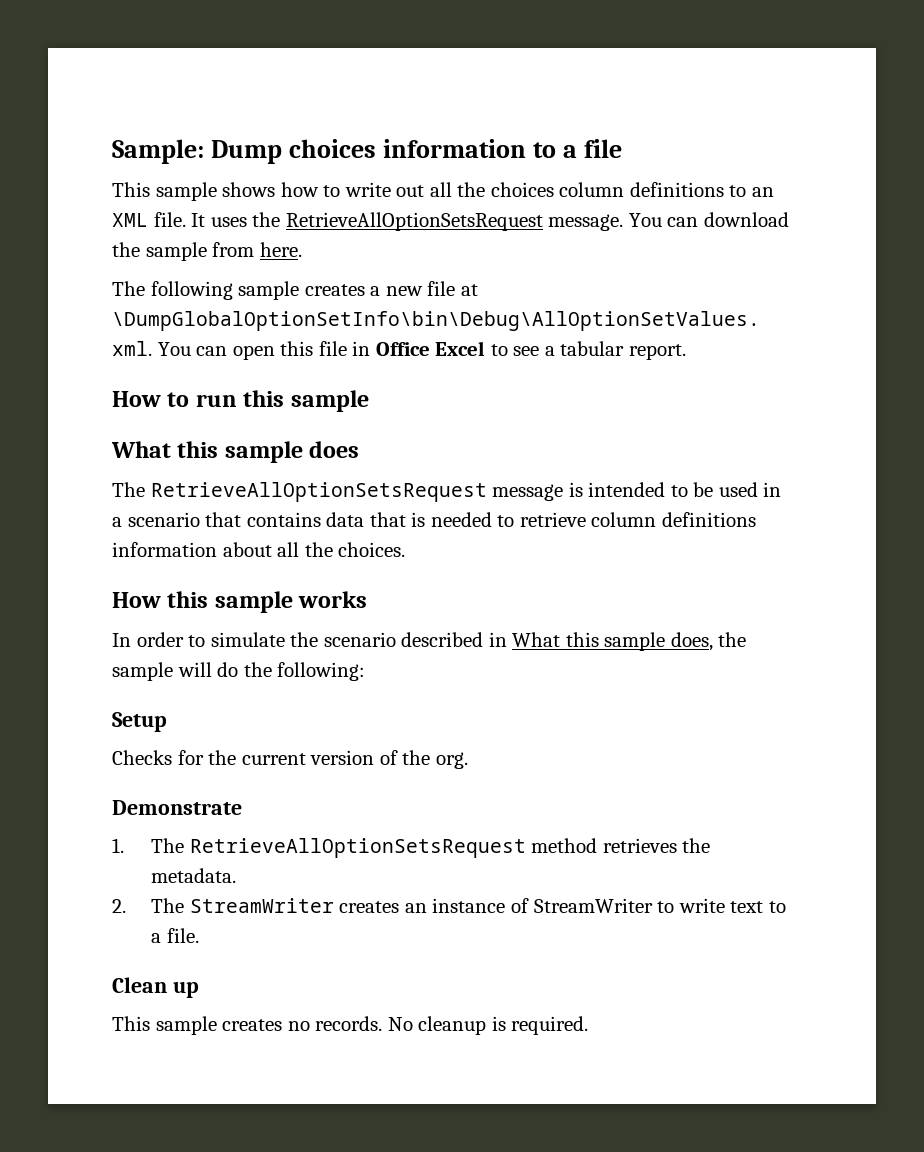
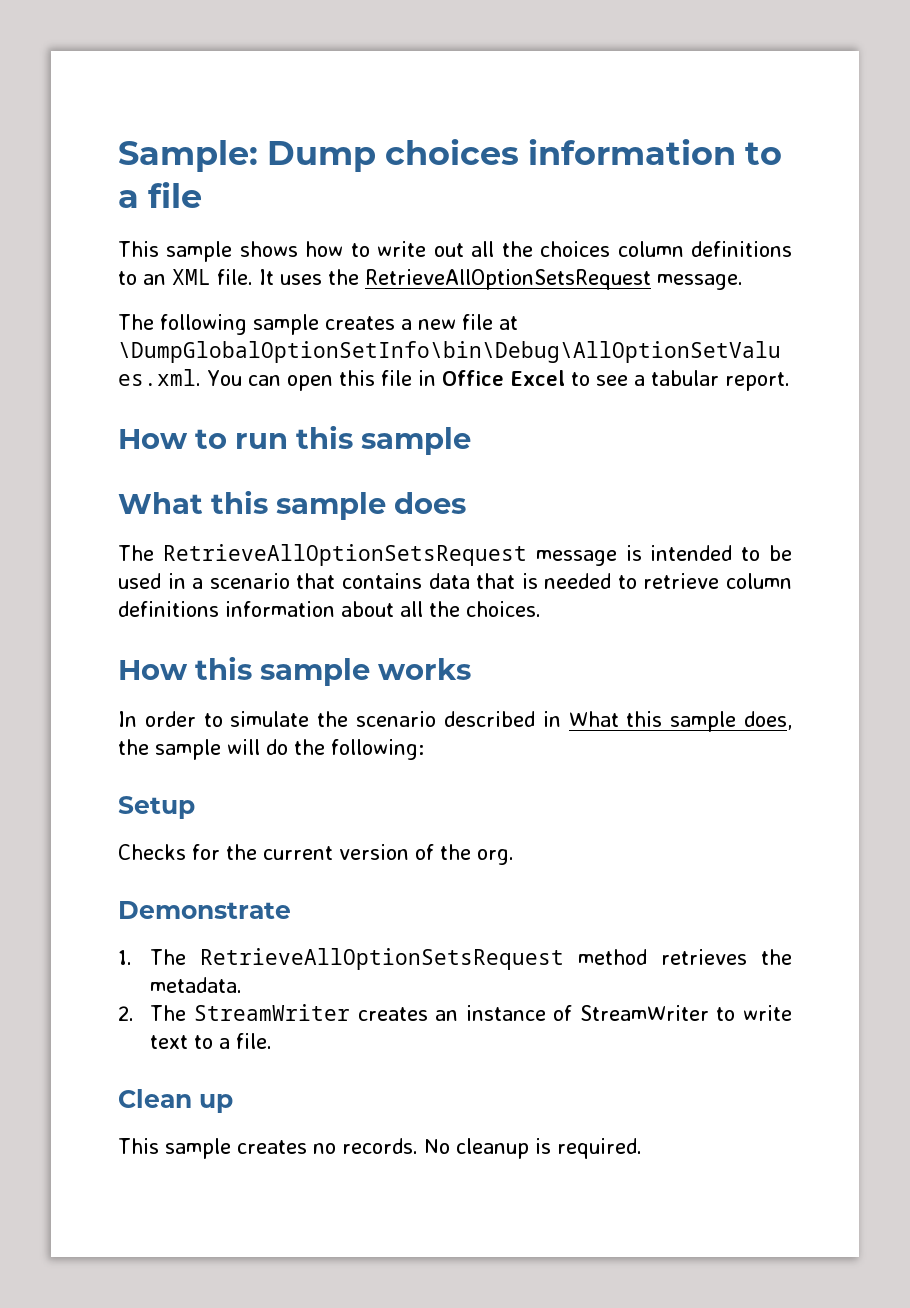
- You can download the sample from here.

